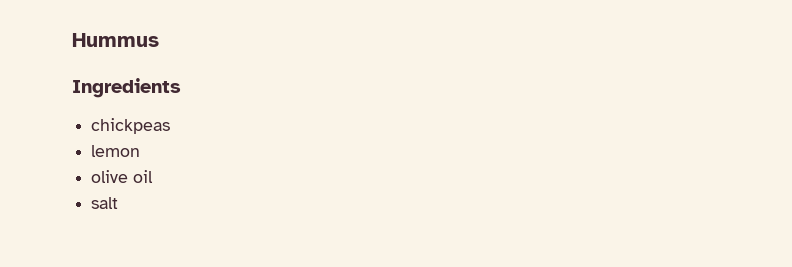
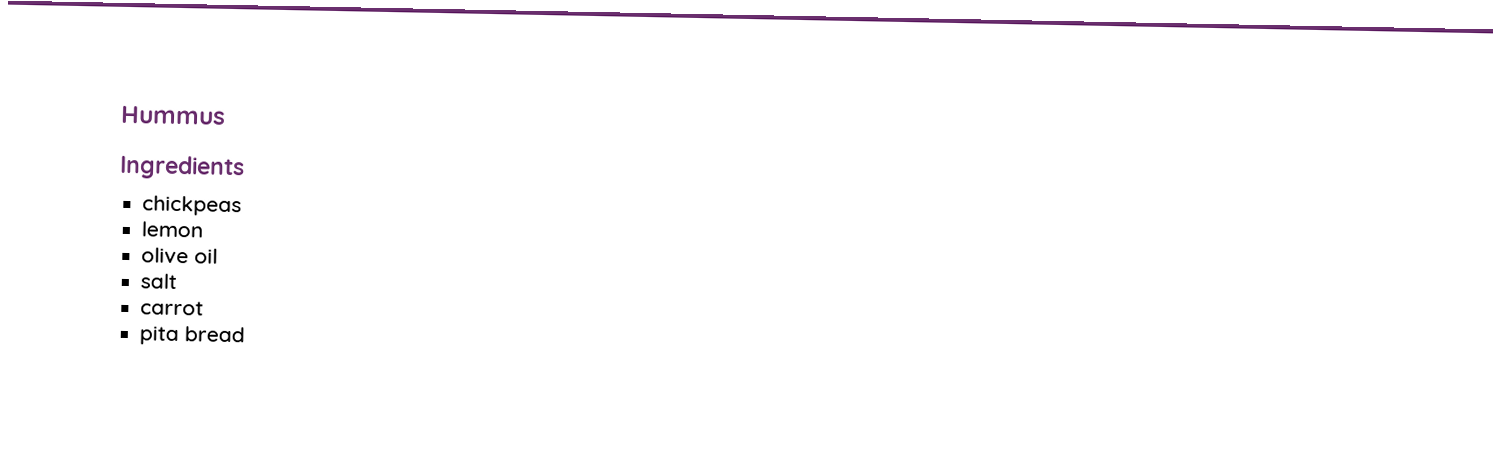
+ carrot
+ pita bread

